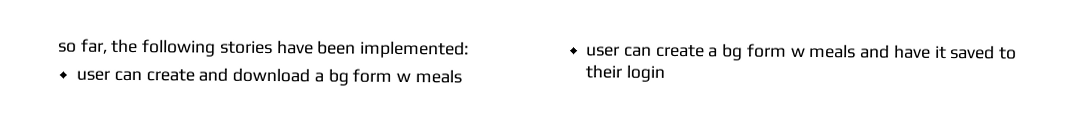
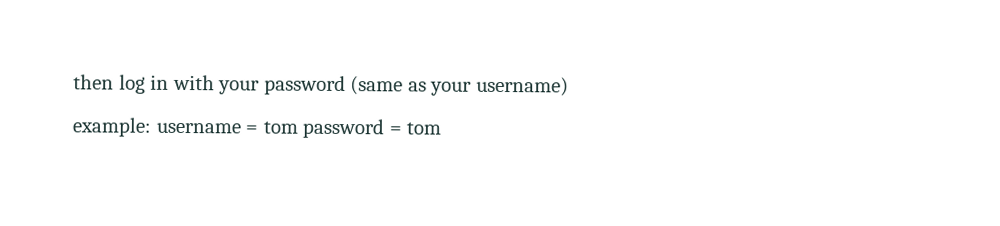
- so far, the following stories have been implemented:
- user can create and download a bg form w meals
- user can create a bg form w meals and have it saved to their login
+ then log in with your password (same as your username)
+ example: username = tom password = tom

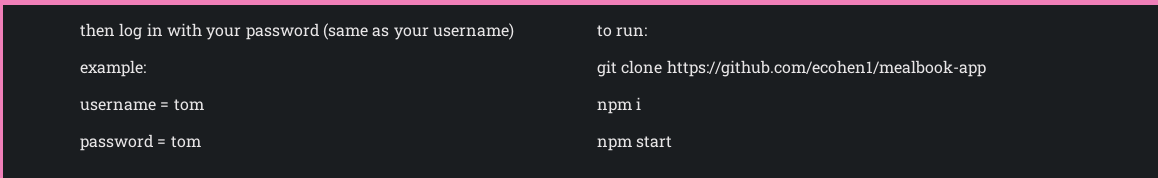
- example: username = tom password = tom
+ example:
+ username = tom
+ password = tom
+ to run:
+ git clone https://github.com/ecohen1/mealbook-app
+ npm i
+ npm start

